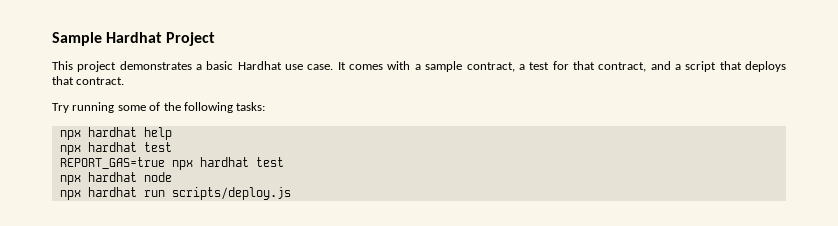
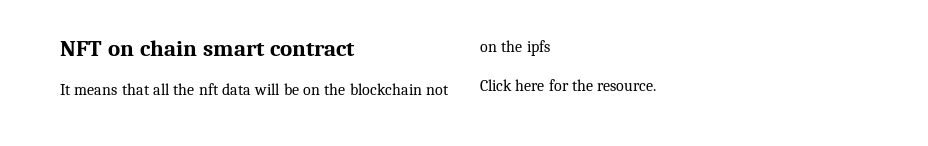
- Sample Hardhat Project
- This project demonstrates a basic Hardhat use case. It comes with a sample contract, a test for that contract, and a script that deploys that contract.
- Try running some of the following tasks:
- npx hardhat help
- npx hardhat test
- REPORT_GAS=true npx hardhat test
- npx hardhat node
- npx hardhat run scripts/deploy.js
+ NFT on chain smart contract
+ It means that all the nft data will be on the blockchain not on the ipfs
+ Click here for the resource.

